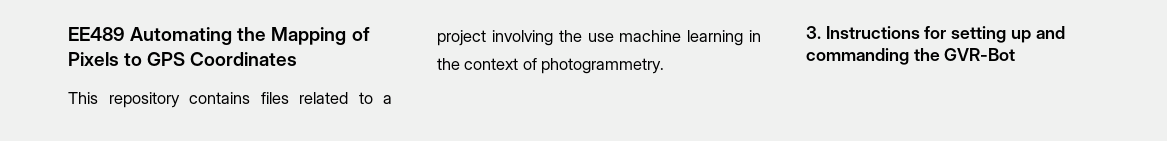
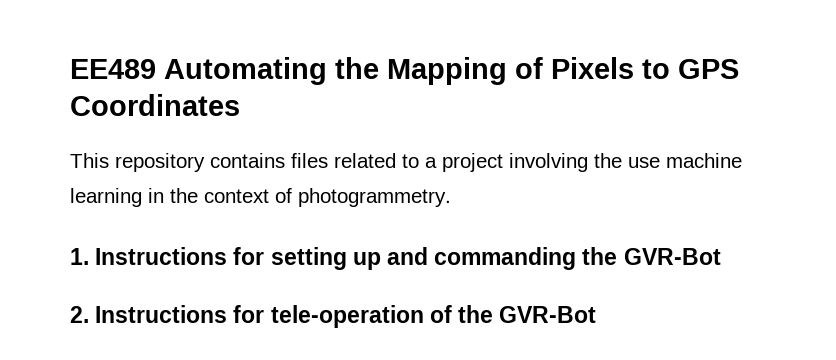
- 3. Instructions for setting up and commanding the GVR-Bot
+ 1. Instructions for setting up and commanding the GVR-Bot
+ 2. Instructions for tele-operation of the GVR-Bot

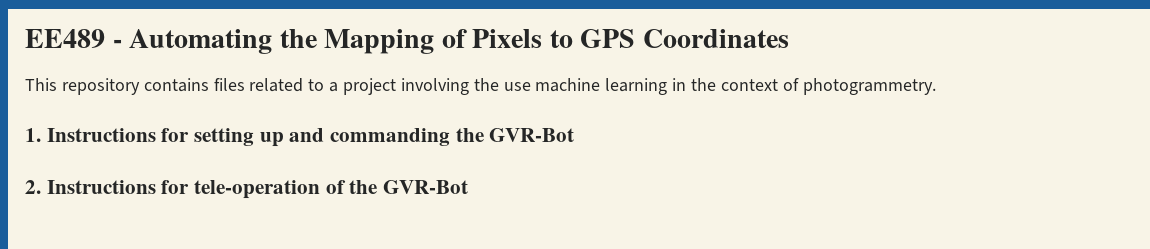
- EE489 Automating the Mapping of Pixels to GPS Coordinates
+ EE489 - Automating the Mapping of Pixels to GPS Coordinates

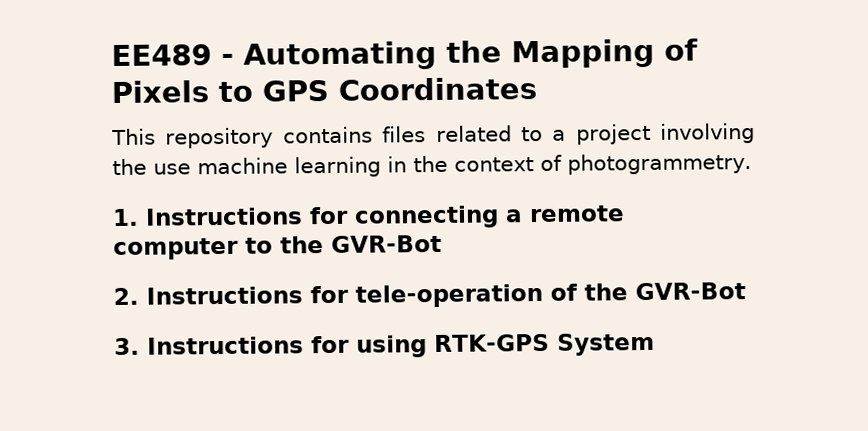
- 1. Instructions for setting up and commanding the GVR-Bot
+ 1. Instructions for connecting a remote computer to the GVR-Bot
+ 3. Instructions for using RTK-GPS System

